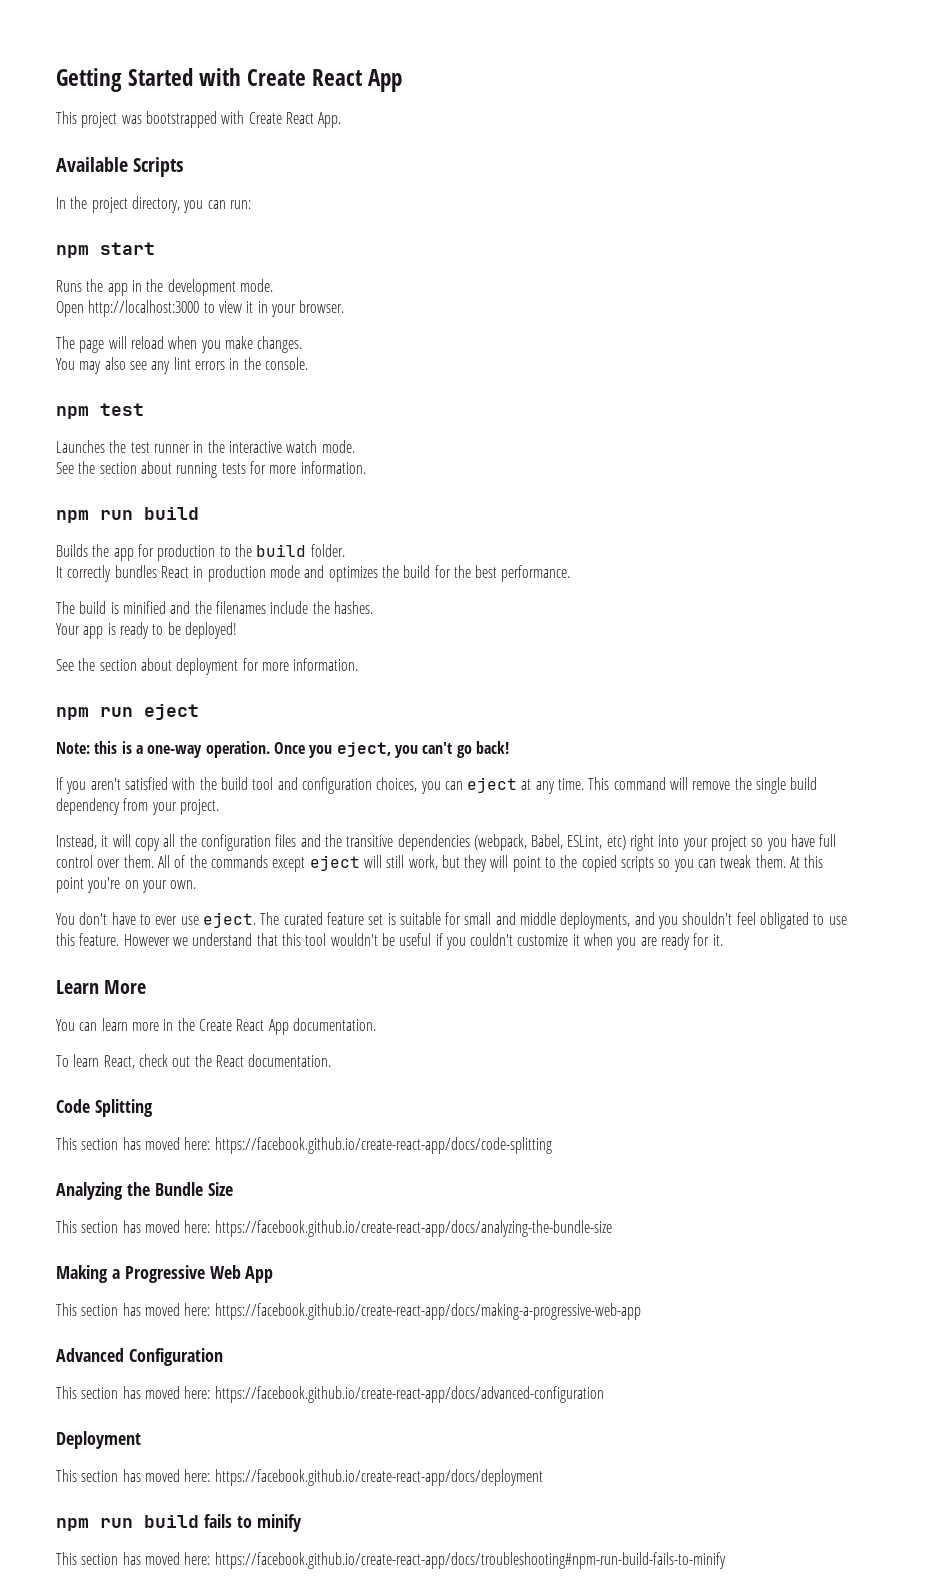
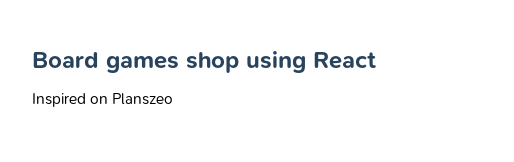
- Getting Started with Create React App
- This project was bootstrapped with Create React App.
- Available Scripts
- In the project directory, you can run:
- npm start
- Runs the app in the development mode.
- Open http://localhost:3000 to view it in your browser.
- The page will reload when you make changes.
- You may also see any lint errors in the console.
- npm test
- Launches the test runner in the interactive watch mode.
- See the section about running tests for more information.
- npm run build
- Builds the app for production to the build folder.
- It correctly bundles React in production mode and optimizes the build for the best performance.
- The build is minified and the filenames include the hashes.
- Your app is ready to be deployed!
- See the section about deployment for more information.
- npm run eject
- Note: this is a one-way operation. Once you eject, you can't go back!
- If you aren't satisfied with the build tool and configuration choices, you can eject at any time. This command will remove the single build dependency from your project.
- Instead, it will copy all the configuration files and the transitive dependencies (webpack, Babel, ESLint, etc) right into your project so you have full control over them. All of the commands except eject will still work, but they will point to the copied scripts so you can tweak them. At this point you're on your own.
- You don't have to ever use eject. The curated feature set is suitable for small and middle deployments, and you shouldn't feel obligated to use this feature. However we understand that this tool wouldn't be useful if you couldn't customize it when you are ready for it.
- Learn More
- You can learn more in the Create React App documentation.
- To learn React, check out the React documentation.
- Code Splitting
- This section has moved here: https://facebook.github.io/create-react-app/docs/code-splitting
- Analyzing the Bundle Size
- This section has moved here: https://facebook.github.io/create-react-app/docs/analyzing-the-bundle-size
- Making a Progressive Web App
- This section has moved here: https://facebook.github.io/create-react-app/docs/making-a-progressive-web-app
- Advanced Configuration
- This section has moved here: https://facebook.github.io/create-react-app/docs/advanced-configuration
- Deployment
- This section has moved here: https://facebook.github.io/create-react-app/docs/deployment
- npm run build fails to minify
- This section has moved here: https://facebook.github.io/create-react-app/docs/troubleshooting#npm-run-build-fails-to-minify
+ Board games shop using React
+ Inspired on Planszeo

